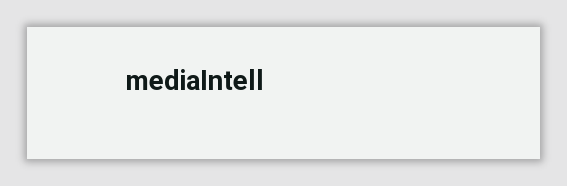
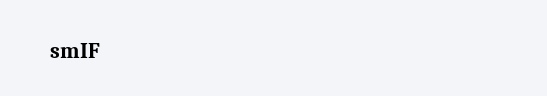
- mediaIntell
+ smIF

